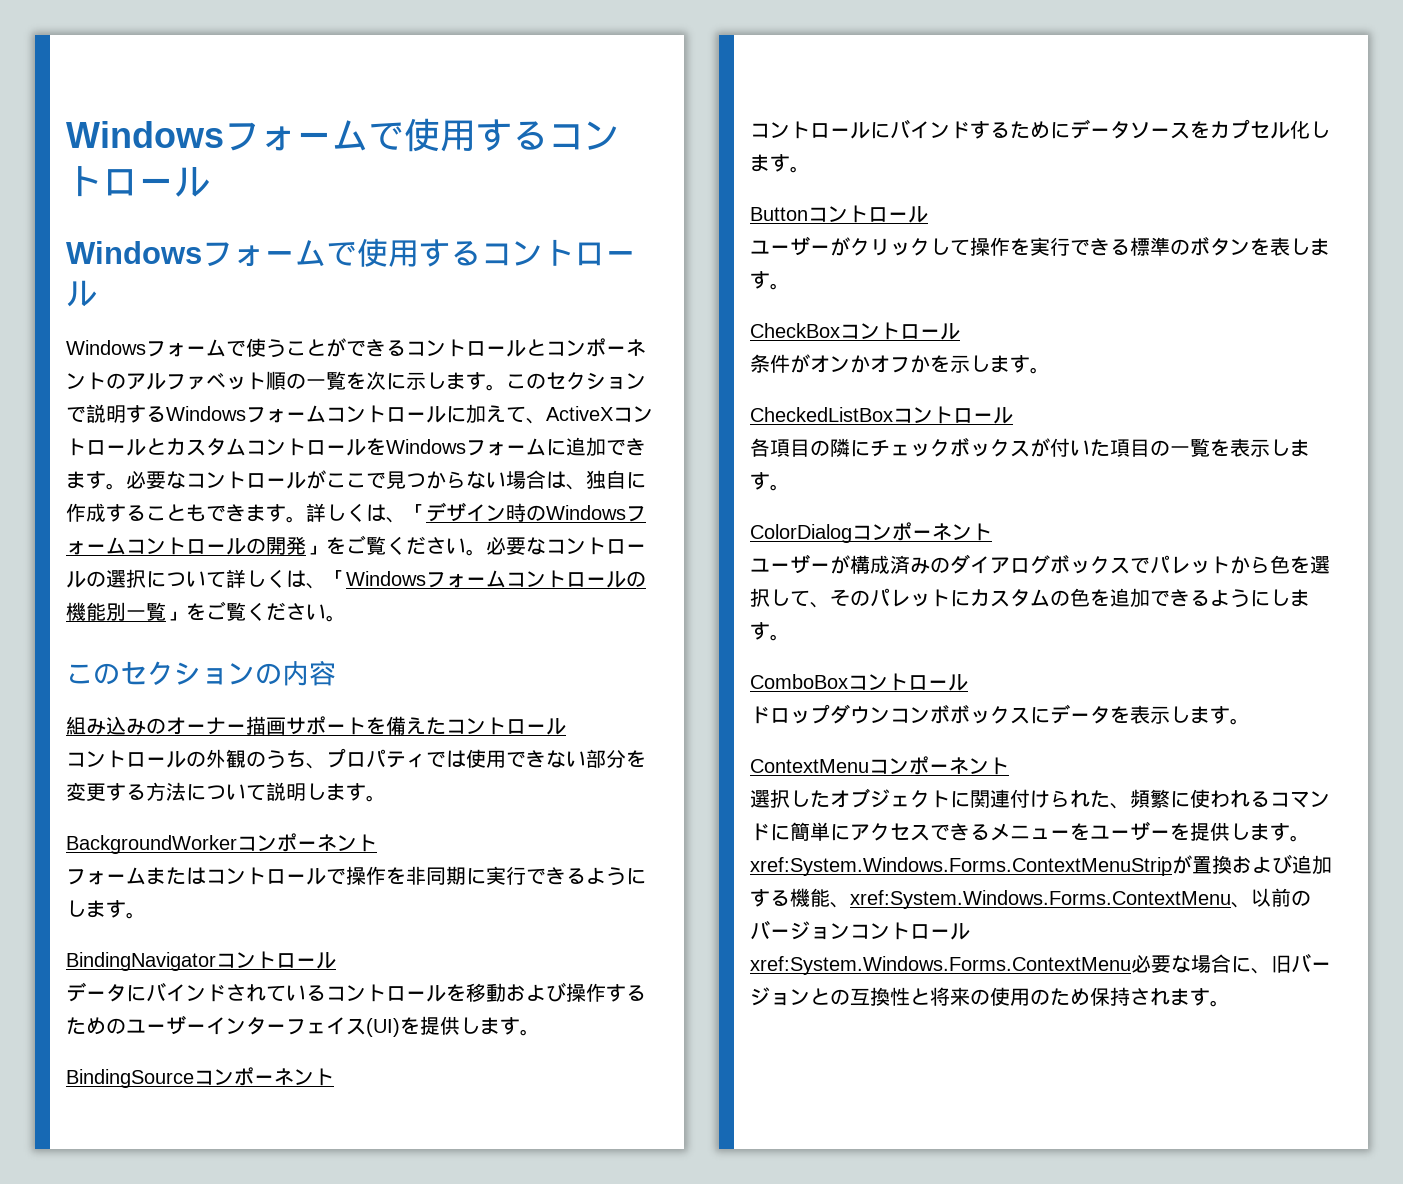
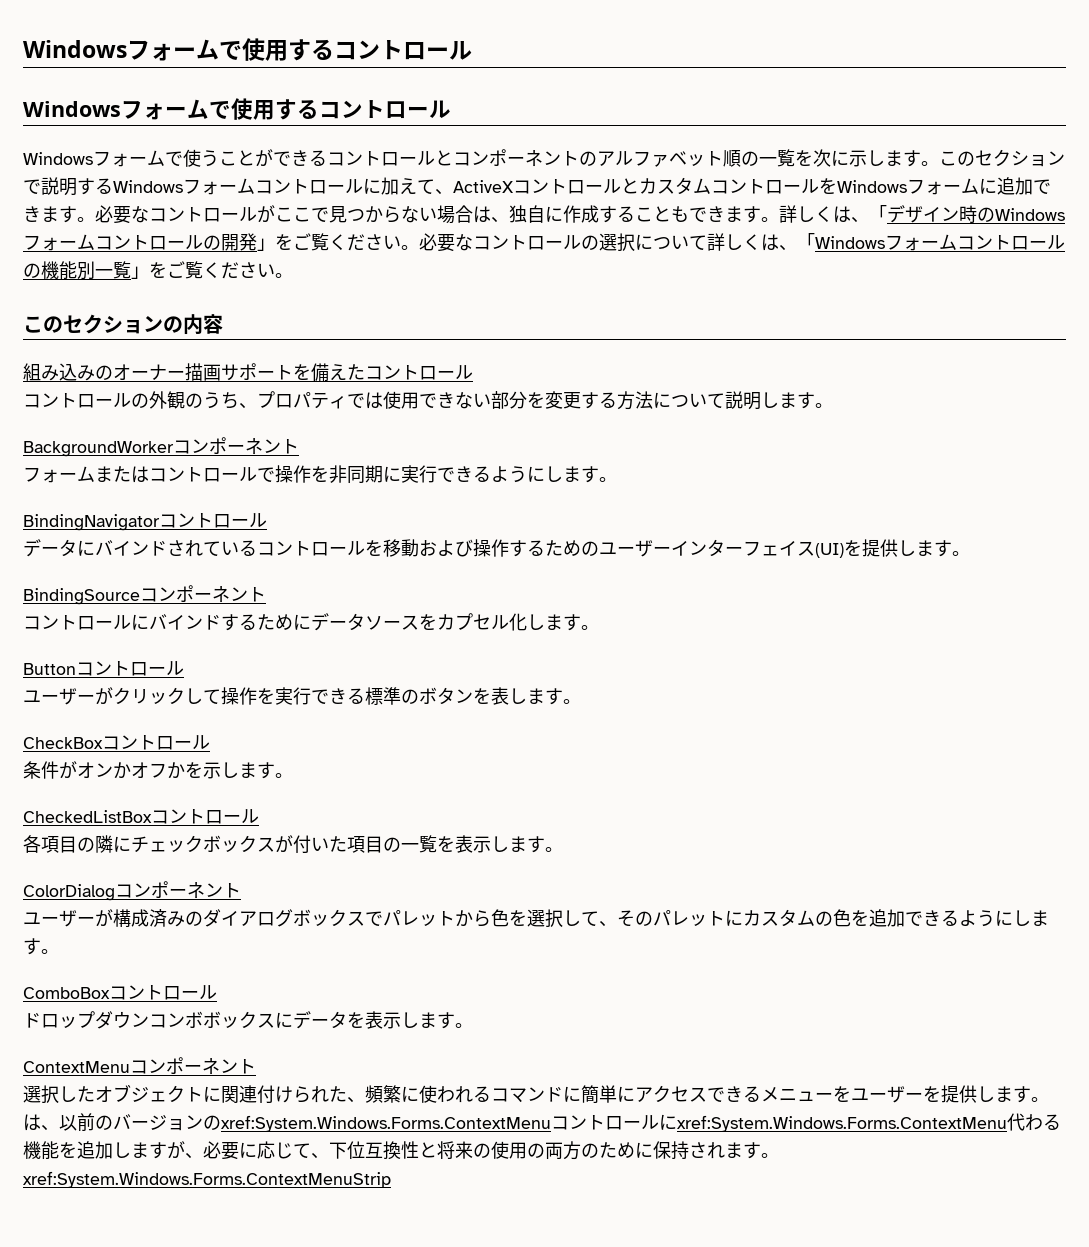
- 選択したオブジェクトに関連付けられた、頻繁に使われるコマンドに簡単にアクセスできるメニューをユーザーを提供します。xref:System.Windows.Forms.ContextMenuStripが置換および追加する機能、xref:System.Windows.Forms.ContextMenu、以前のバージョンコントロールxref:System.Windows.Forms.ContextMenu必要な場合に、旧バージョンとの互換性と将来の使用のため保持されます。
+ 選択したオブジェクトに関連付けられた、頻繁に使われるコマンドに簡単にアクセスできるメニューをユーザーを提供します。は、以前のバージョンのxref:System.Windows.Forms.ContextMenuコントロールにxref:System.Windows.Forms.ContextMenu代わる機能を追加しますが、必要に応じて、下位互換性と将来の使用の両方のために保持されます。xref:System.Windows.Forms.ContextMenuStrip

